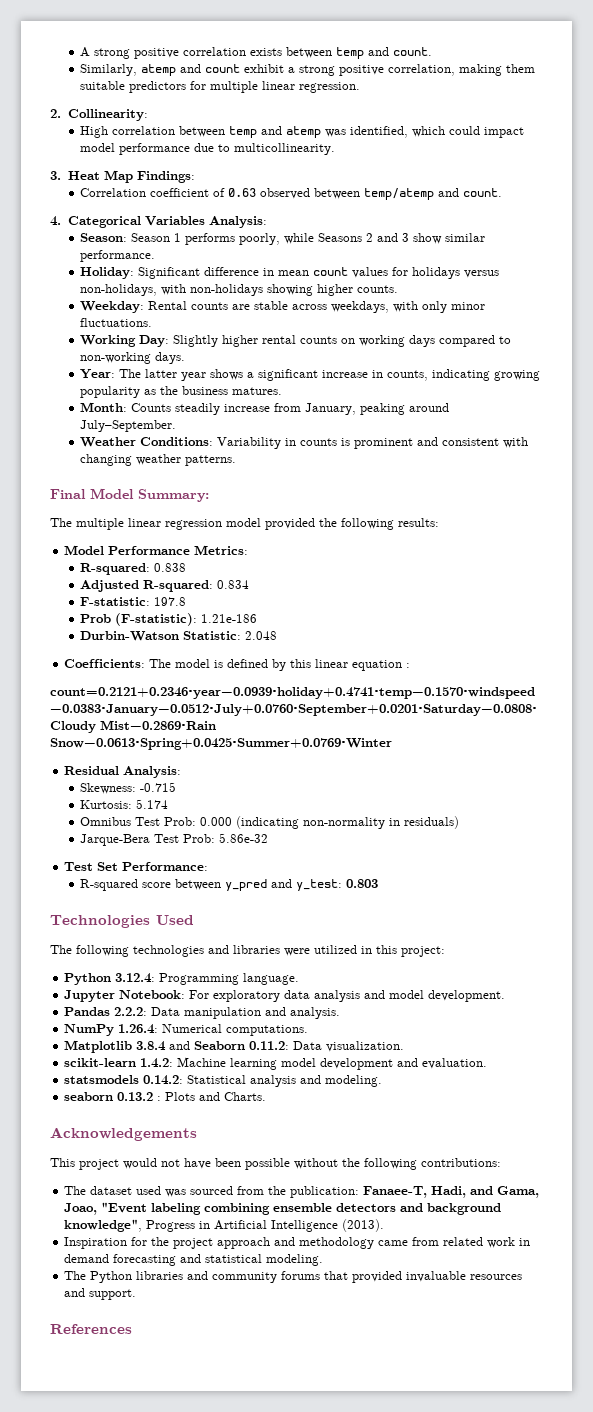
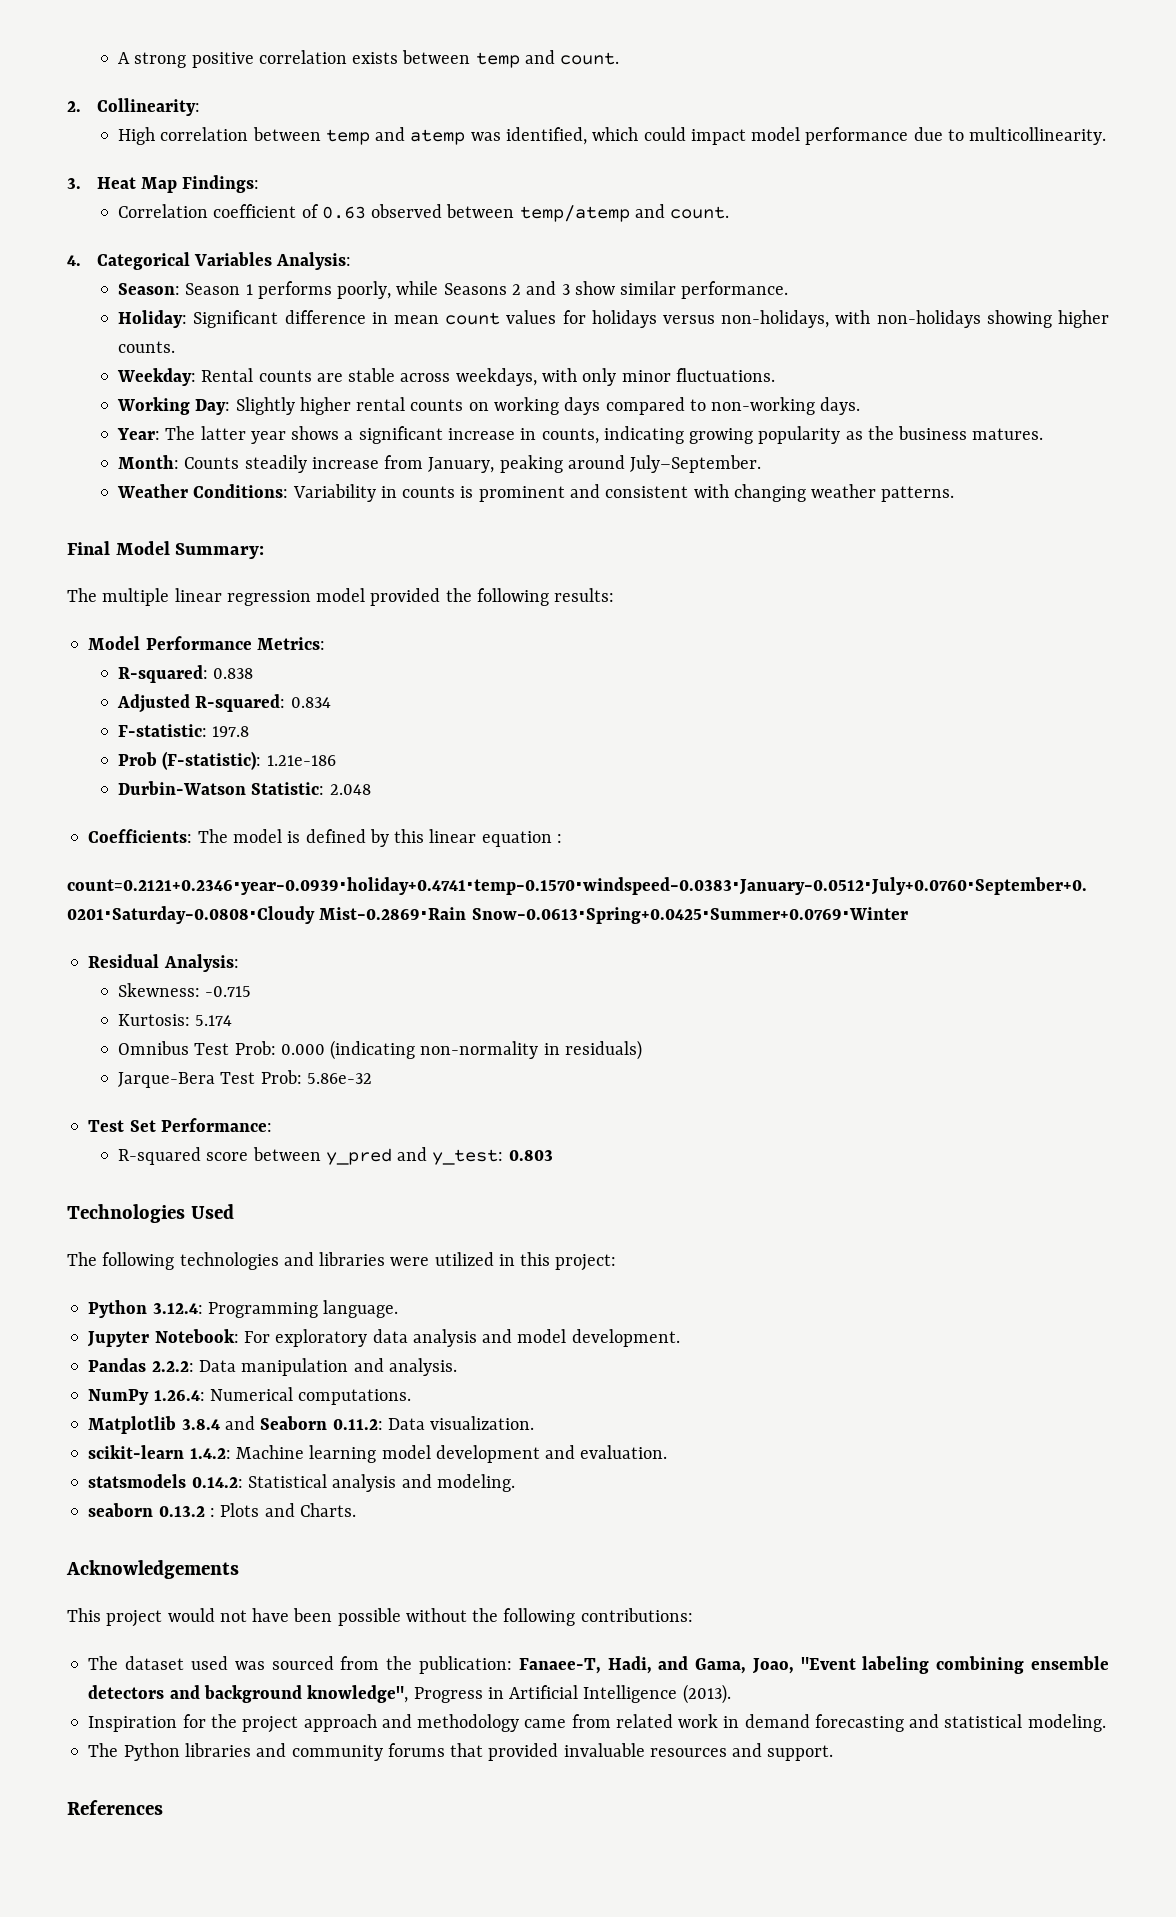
- Similarly, atemp and count exhibit a strong positive correlation, making them suitable predictors for multiple linear regression.

